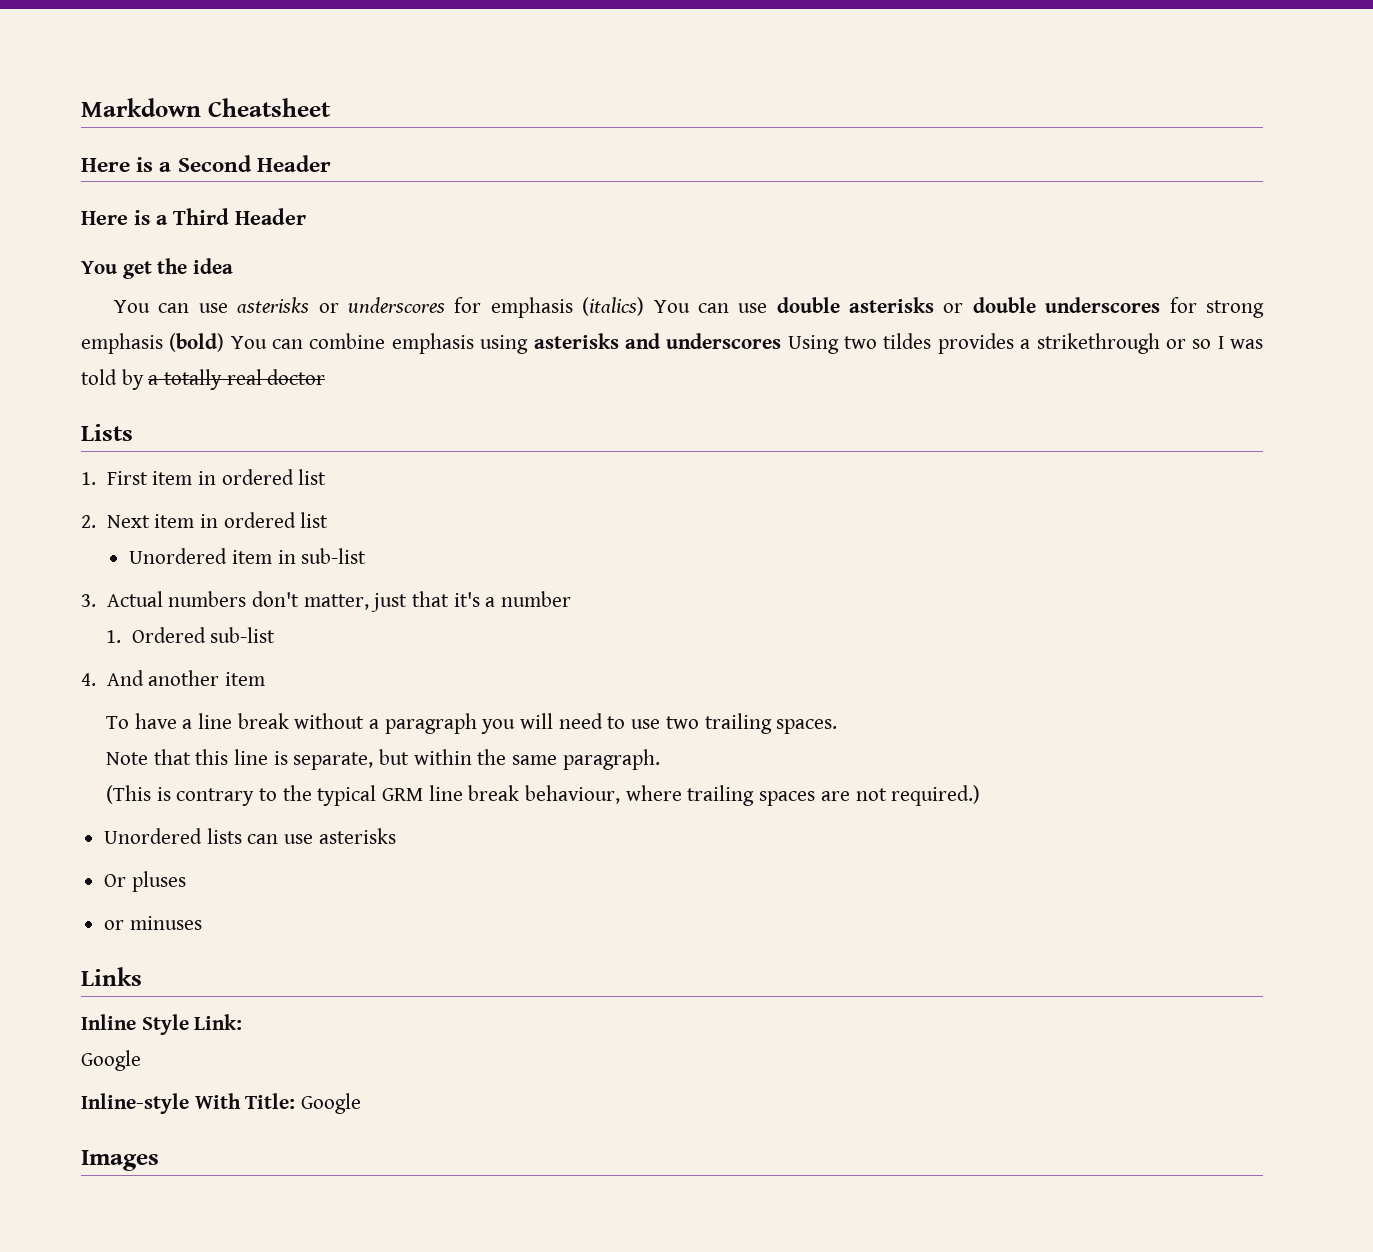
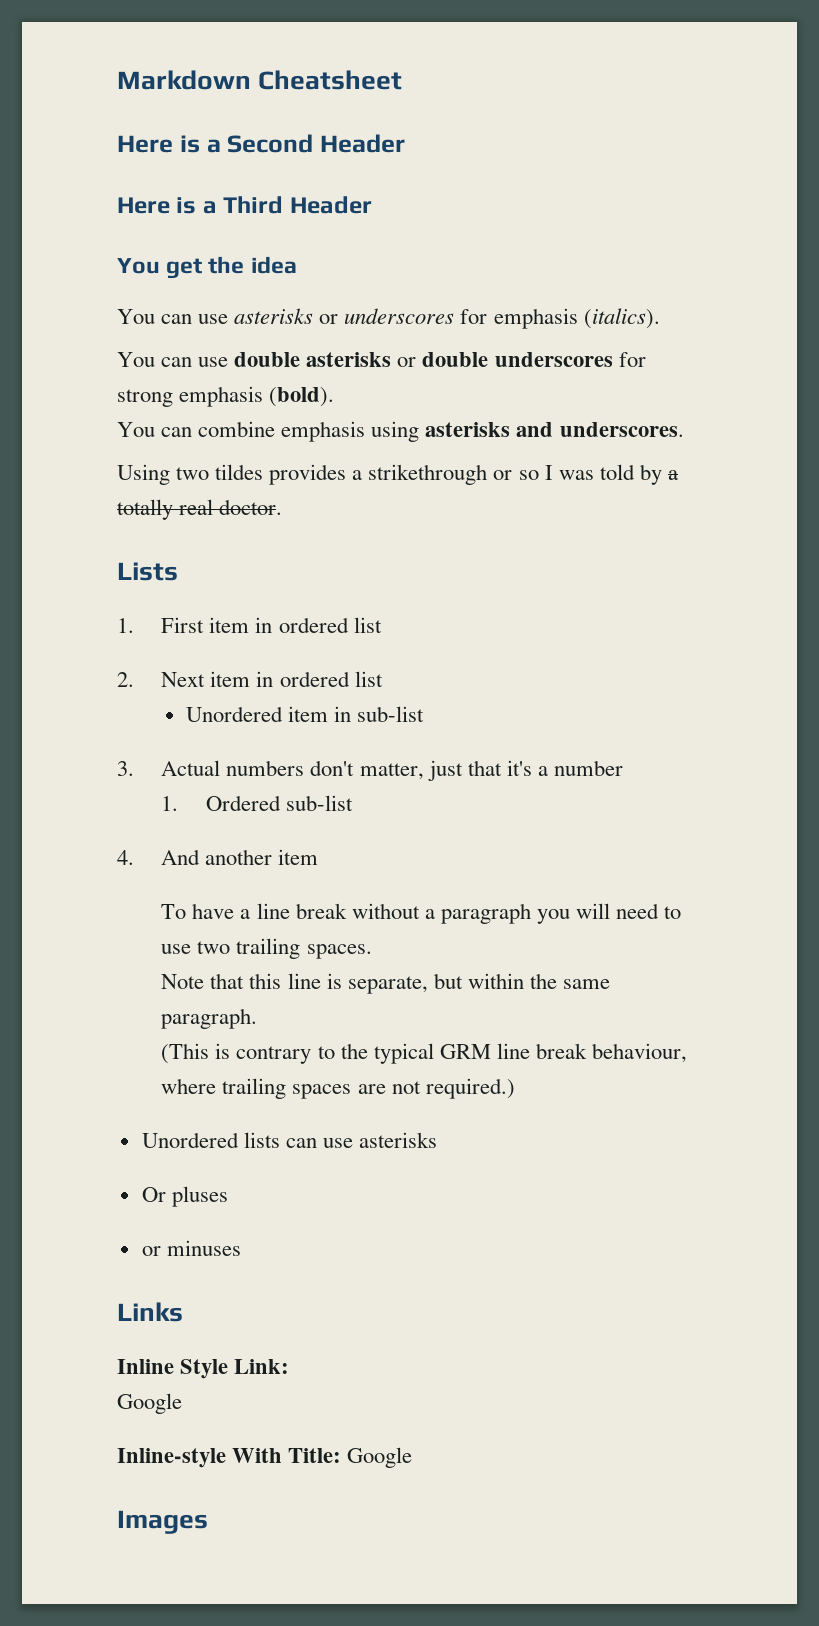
- You can use asterisks or underscores for emphasis (italics) You can use double asterisks or double underscores for strong emphasis (bold) You can combine emphasis using asterisks and underscores Using two tildes provides a strikethrough or so I was told by a totally real doctor
+ You can use asterisks or underscores for emphasis (italics).
+ You can use double asterisks or double underscores for strong emphasis (bold).
+ You can combine emphasis using asterisks and underscores.
+ Using two tildes provides a strikethrough or so I was told by a totally real doctor.

